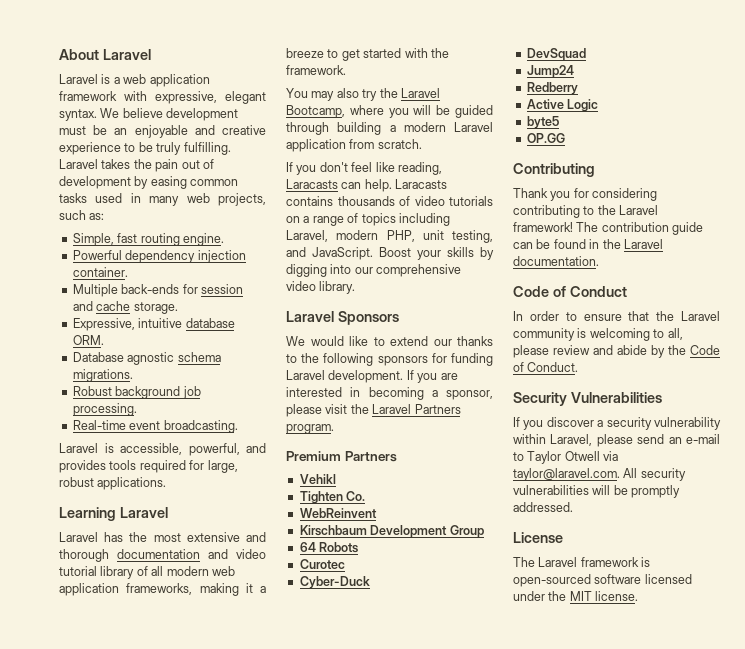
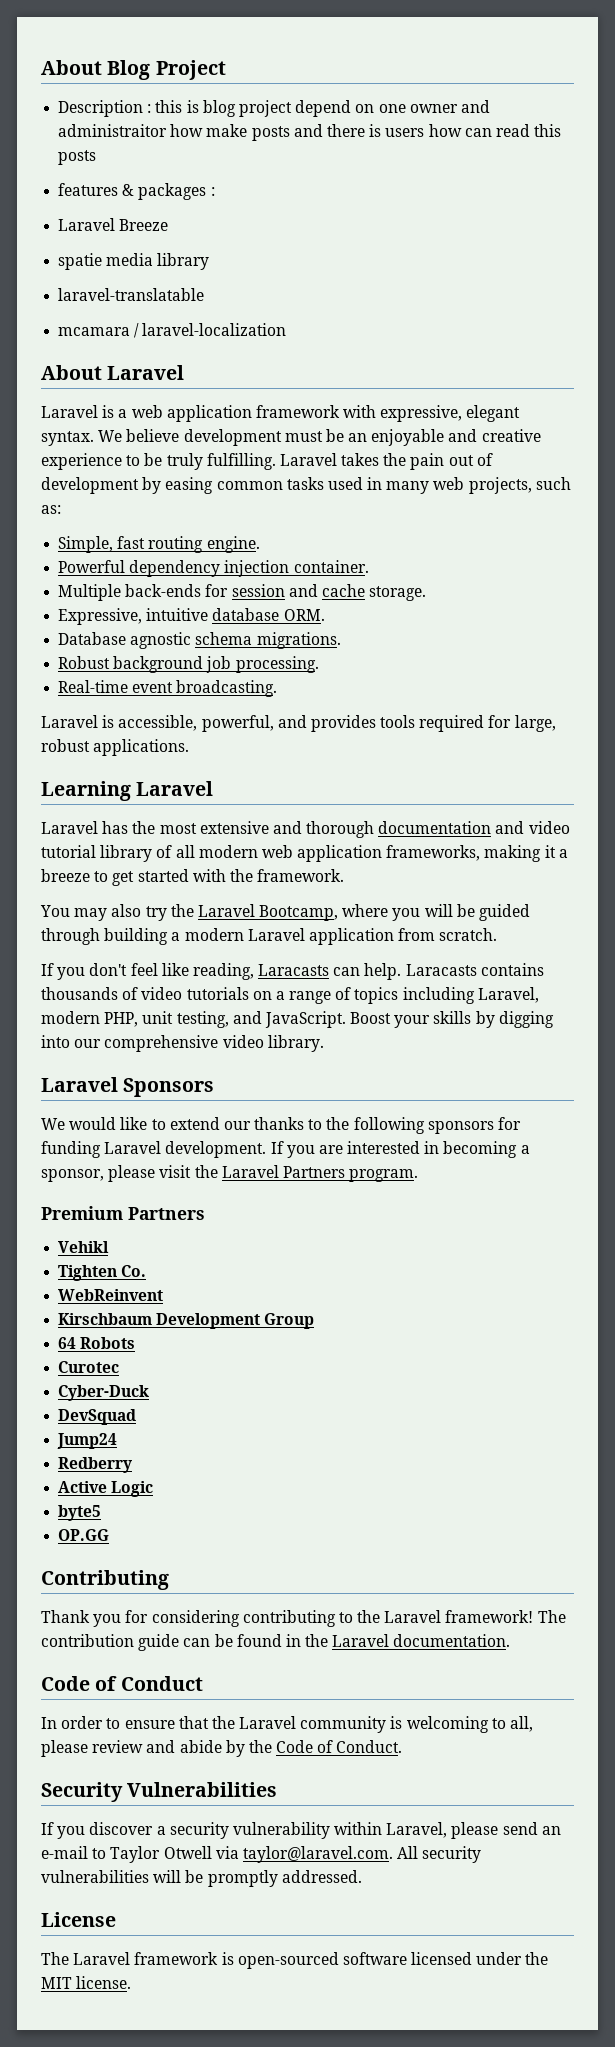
+ About Blog Project
+ Description : this is blog project depend on one owner and administraitor how make posts and there is users how can read this posts
+ features & packages :
+ Laravel Breeze
+ spatie media library
+ laravel-translatable
+ mcamara / laravel-localization

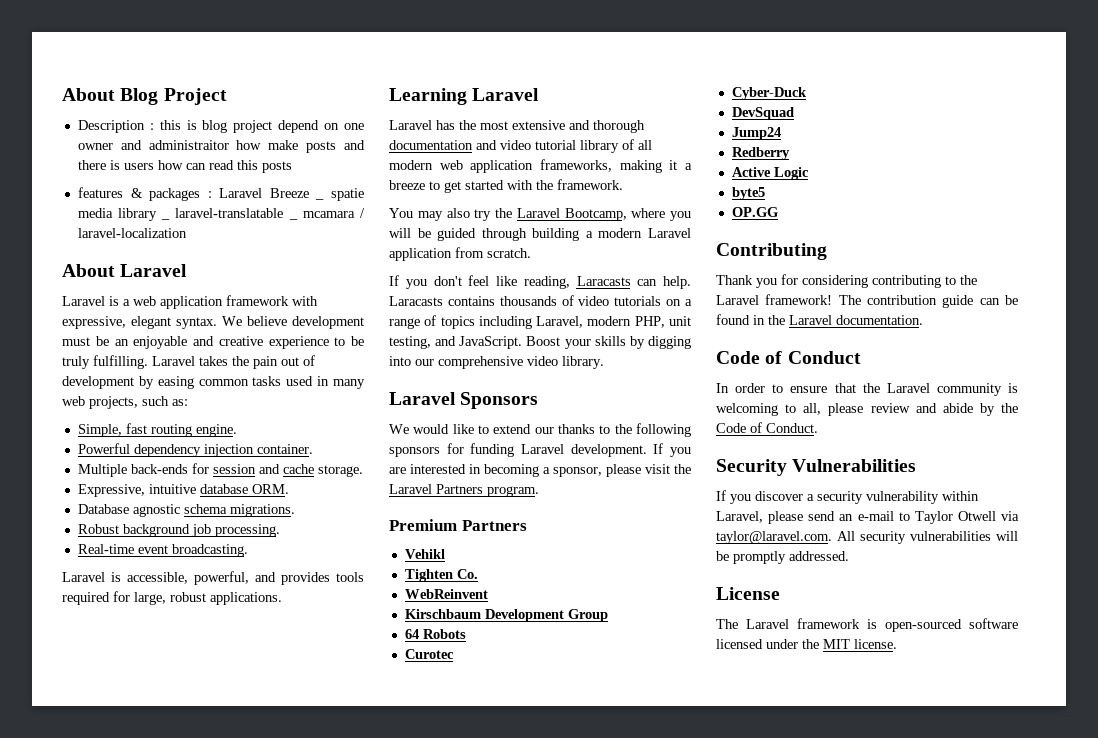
- features & packages :
- Laravel Breeze
- spatie media library
- laravel-translatable
- mcamara / laravel-localization
+ features & packages : Laravel Breeze _ spatie media library _ laravel-translatable _ mcamara / laravel-localization

